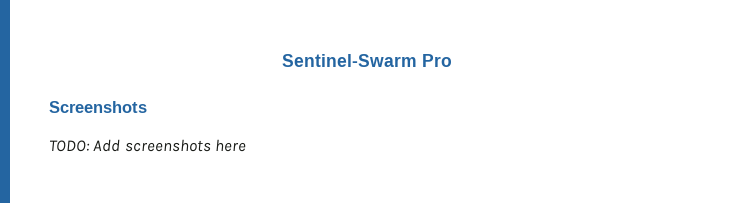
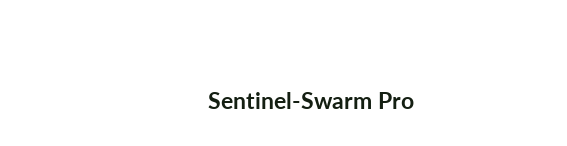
- Screenshots
- TODO: Add screenshots here

